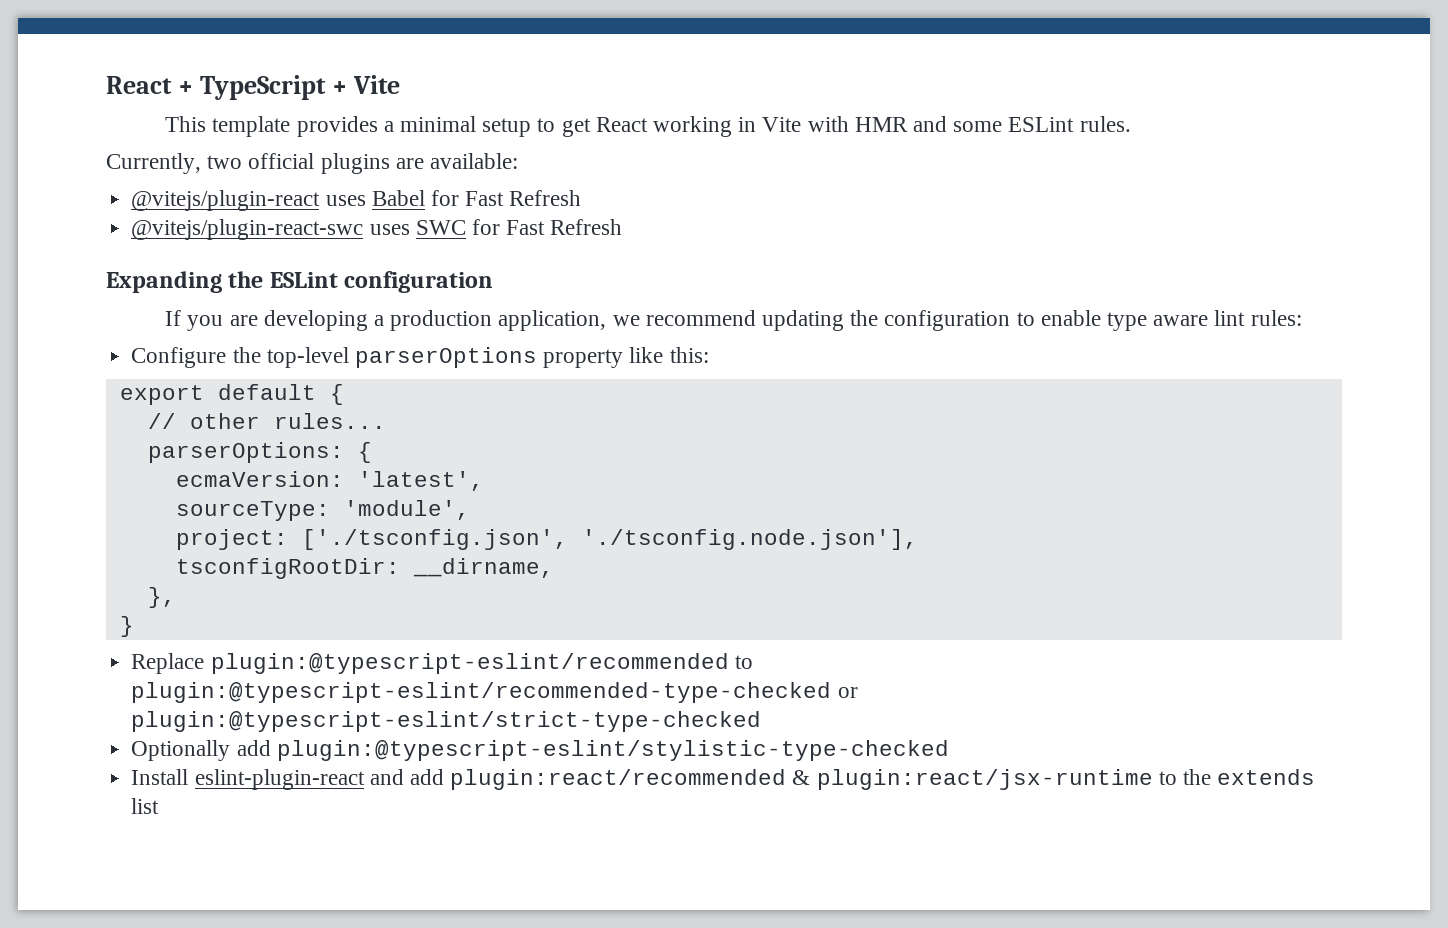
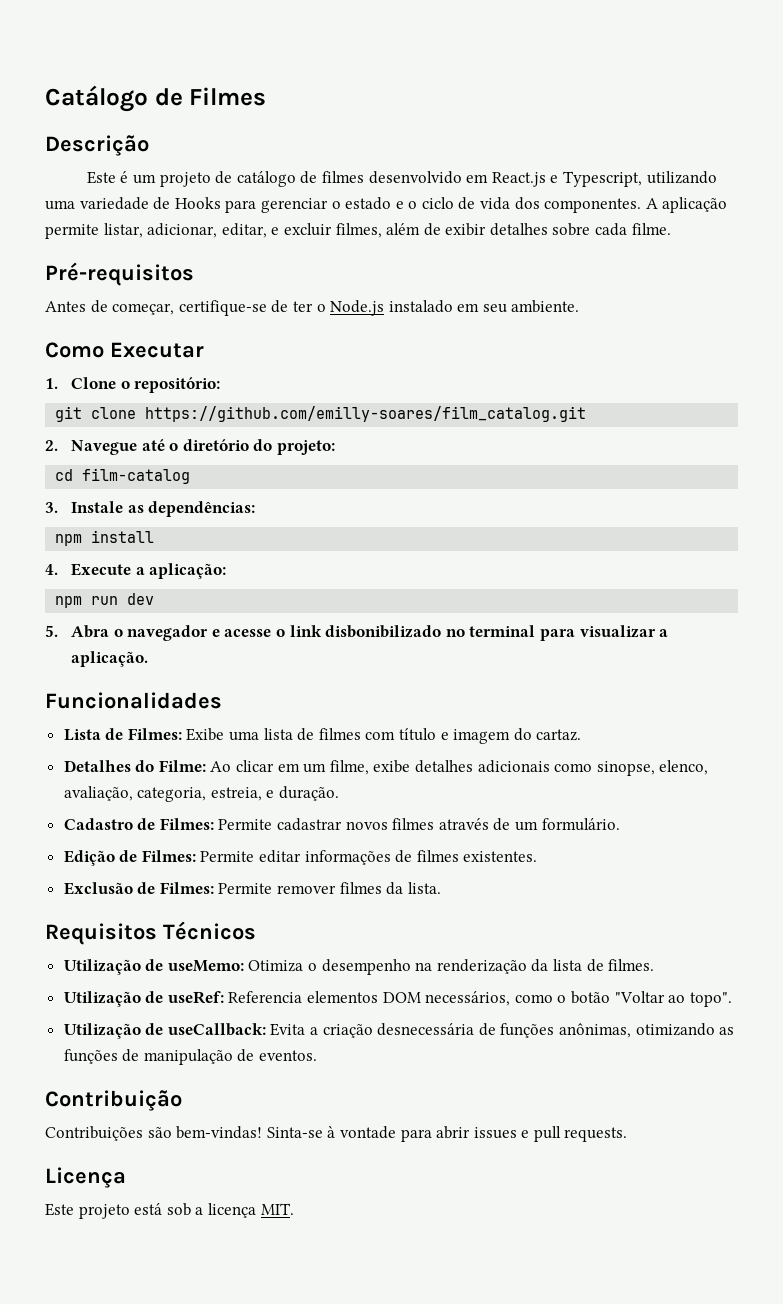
- React + TypeScript + Vite
- This template provides a minimal setup to get React working in Vite with HMR and some ESLint rules.
- Currently, two official plugins are available:
- @vitejs/plugin-react uses Babel for Fast Refresh
- @vitejs/plugin-react-swc uses SWC for Fast Refresh
- Expanding the ESLint configuration
- If you are developing a production application, we recommend updating the configuration to enable type aware lint rules:
- Configure the top-level parserOptions property like this:
- export default {
- // other rules...
- parserOptions: {
- ecmaVersion: 'latest',
- sourceType: 'module',
- project: ['./tsconfig.json', './tsconfig.node.json'],
- tsconfigRootDir: __dirname,
- },
- }
- Replace plugin:@typescript-eslint/recommended to plugin:@typescript-eslint/recommended-type-checked or plugin:@typescript-eslint/strict-type-checked
- Optionally add plugin:@typescript-eslint/stylistic-type-checked
- Install eslint-plugin-react and add plugin:react/recommended & plugin:react/jsx-runtime to the extends list
+ Catálogo de Filmes
+ Descrição
+ Este é um projeto de catálogo de filmes desenvolvido em React.js e Typescript, utilizando uma variedade de Hooks para gerenciar o estado e o ciclo de vida dos componentes. A aplicação permite listar, adicionar, editar, e excluir filmes, além de exibir detalhes sobre cada filme.
+ Pré-requisitos
+ Antes de começar, certifique-se de ter o Node.js instalado em seu ambiente.
+ Como Executar
+ 1. Clone o repositório:
+ git clone https://github.com/emilly-soares/film_catalog.git
+ 2. Navegue até o diretório do projeto:
+ cd film-catalog
+ 3. Instale as dependências:
+ npm install
+ 4. Execute a aplicação:
+ npm run dev
+ 5. Abra o navegador e acesse o link disbonibilizado no terminal para visualizar a aplicação.
+ Funcionalidades
+ Lista de Filmes: Exibe uma lista de filmes com título e imagem do cartaz.
+ Detalhes do Filme: Ao clicar em um filme, exibe detalhes adicionais como sinopse, elenco, avaliação, categoria, estreia, e duração.
+ Cadastro de Filmes: Permite cadastrar novos filmes através de um formulário.
+ Edição de Filmes: Permite editar informações de filmes existentes.
+ Exclusão de Filmes: Permite remover filmes da lista.
+ Requisitos Técnicos
+ Utilização de useMemo: Otimiza o desempenho na renderização da lista de filmes.
+ Utilização de useRef: Referencia elementos DOM necessários, como o botão "Voltar ao topo".
+ Utilização de useCallback: Evita a criação desnecessária de funções anônimas, otimizando as funções de manipulação de eventos.
+ Contribuição
+ Contribuições são bem-vindas! Sinta-se à vontade para abrir issues e pull requests.
+ Licença
+ Este projeto está sob a licença MIT.

